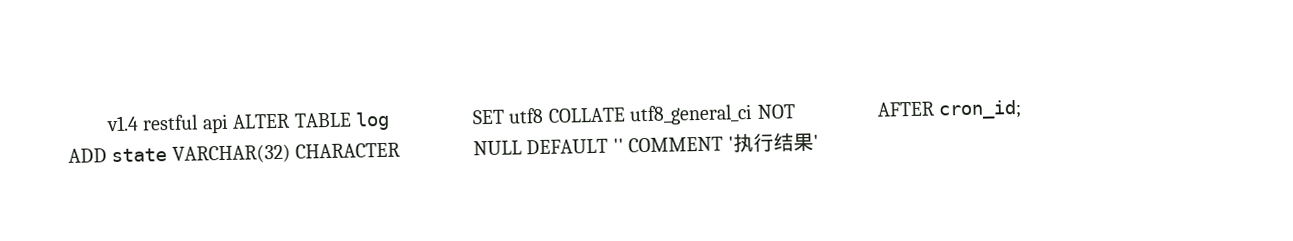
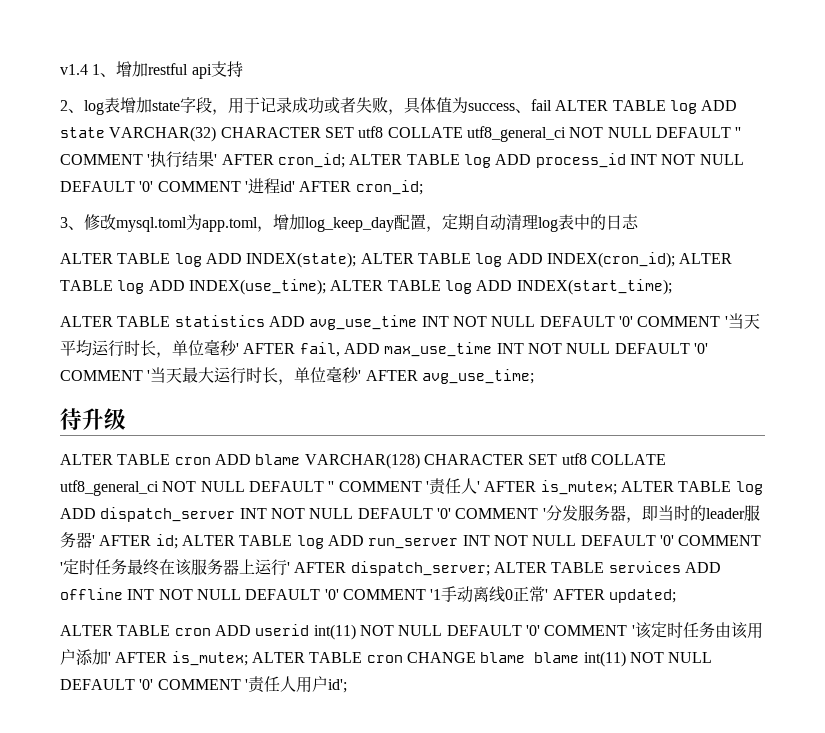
- v1.4 restful api ALTER TABLE log ADD state VARCHAR(32) CHARACTER SET utf8 COLLATE utf8_general_ci NOT NULL DEFAULT '' COMMENT '执行结果' AFTER cron_id;
+ v1.4 1、增加restful api支持
+ 2、log表增加state字段，用于记录成功或者失败，具体值为success、fail ALTER TABLE log ADD state VARCHAR(32) CHARACTER SET utf8 COLLATE utf8_general_ci NOT NULL DEFAULT '' COMMENT '执行结果' AFTER cron_id; ALTER TABLE log ADD process_id INT NOT NULL DEFAULT '0' COMMENT '进程id' AFTER cron_id;
+ 3、修改mysql.toml为app.toml，增加log_keep_day配置，定期自动清理log表中的日志
+ ALTER TABLE log ADD INDEX(state); ALTER TABLE log ADD INDEX(cron_id); ALTER TABLE log ADD INDEX(use_time); ALTER TABLE log ADD INDEX(start_time);
+ ALTER TABLE statistics ADD avg_use_time INT NOT NULL DEFAULT '0' COMMENT '当天平均运行时长，单位毫秒' AFTER fail, ADD max_use_time INT NOT NULL DEFAULT '0' COMMENT '当天最大运行时长，单位毫秒' AFTER avg_use_time;
+ 待升级
+ ALTER TABLE cron ADD blame VARCHAR(128) CHARACTER SET utf8 COLLATE utf8_general_ci NOT NULL DEFAULT '' COMMENT '责任人' AFTER is_mutex; ALTER TABLE log ADD dispatch_server INT NOT NULL DEFAULT '0' COMMENT '分发服务器，即当时的leader服务器' AFTER id; ALTER TABLE log ADD run_server INT NOT NULL DEFAULT '0' COMMENT '定时任务最终在该服务器上运行' AFTER dispatch_server; ALTER TABLE services ADD offline INT NOT NULL DEFAULT '0' COMMENT '1手动离线0正常' AFTER updated;
+ ALTER TABLE cron ADD userid int(11) NOT NULL DEFAULT '0' COMMENT '该定时任务由该用户添加' AFTER is_mutex; ALTER TABLE cron CHANGE blame blame int(11) NOT NULL DEFAULT '0' COMMENT '责任人用户id';

